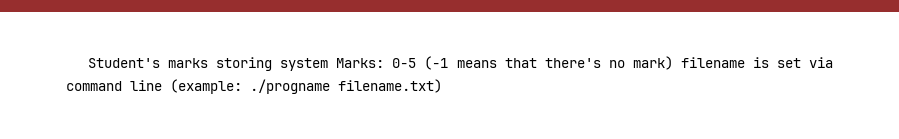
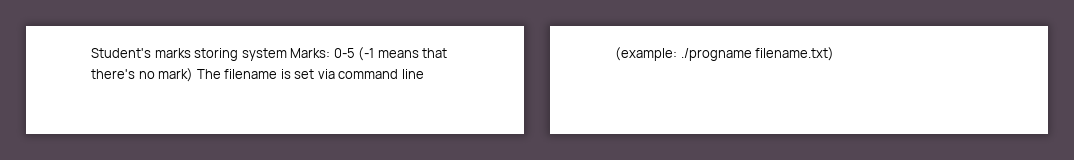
- Student's marks storing system Marks: 0-5 (-1 means that there's no mark) filename is set via command line (example: ./progname filename.txt)
+ Student's marks storing system Marks: 0-5 (-1 means that there's no mark) The filename is set via command line (example: ./progname filename.txt)

